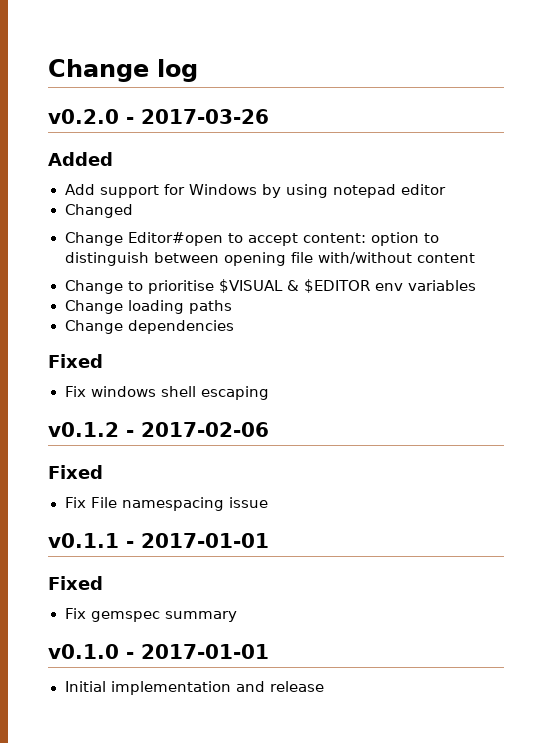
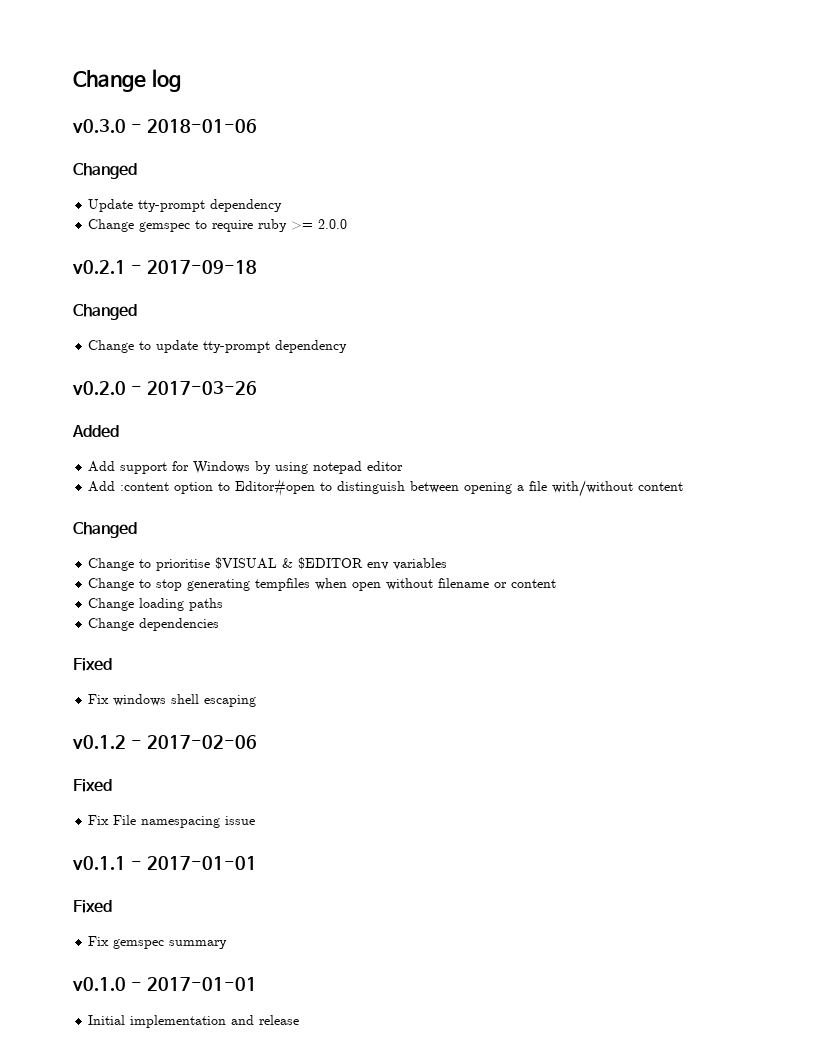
+ v0.3.0 - 2018-01-06
+ Changed
+ Update tty-prompt dependency
+ Change gemspec to require ruby >= 2.0.0
+ v0.2.1 - 2017-09-18
+ Changed
+ Change to update tty-prompt dependency
+ Add :content option to Editor#open to distinguish between opening a file with/without content
  Changed
- Change Editor#open to accept content: option to distinguish between opening file with/without content
+ Change to stop generating tempfiles when open without filename or content

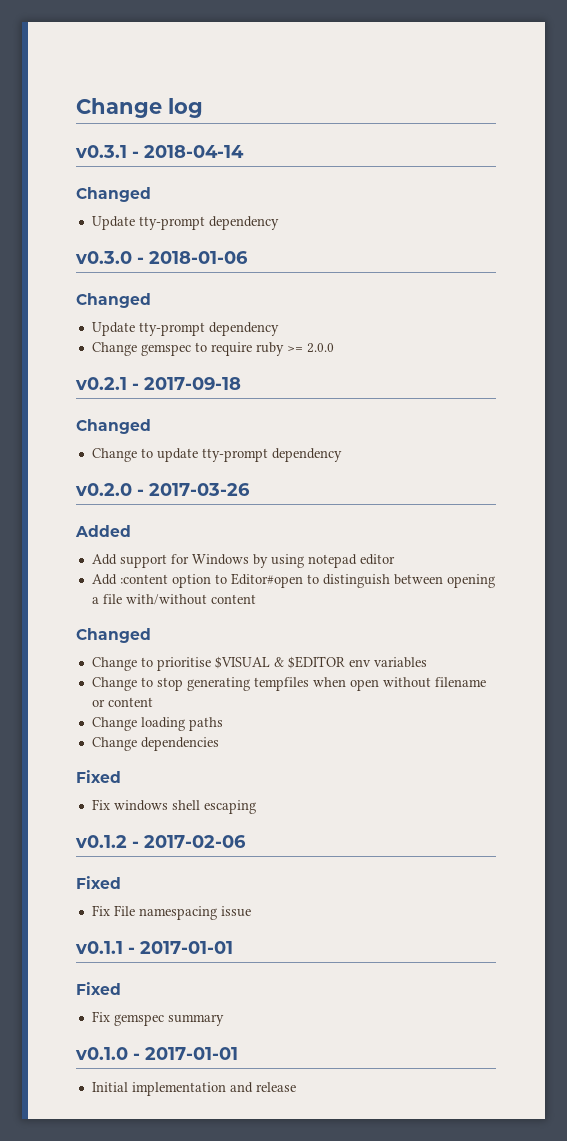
+ v0.3.1 - 2018-04-14
+ Changed
+ Update tty-prompt dependency

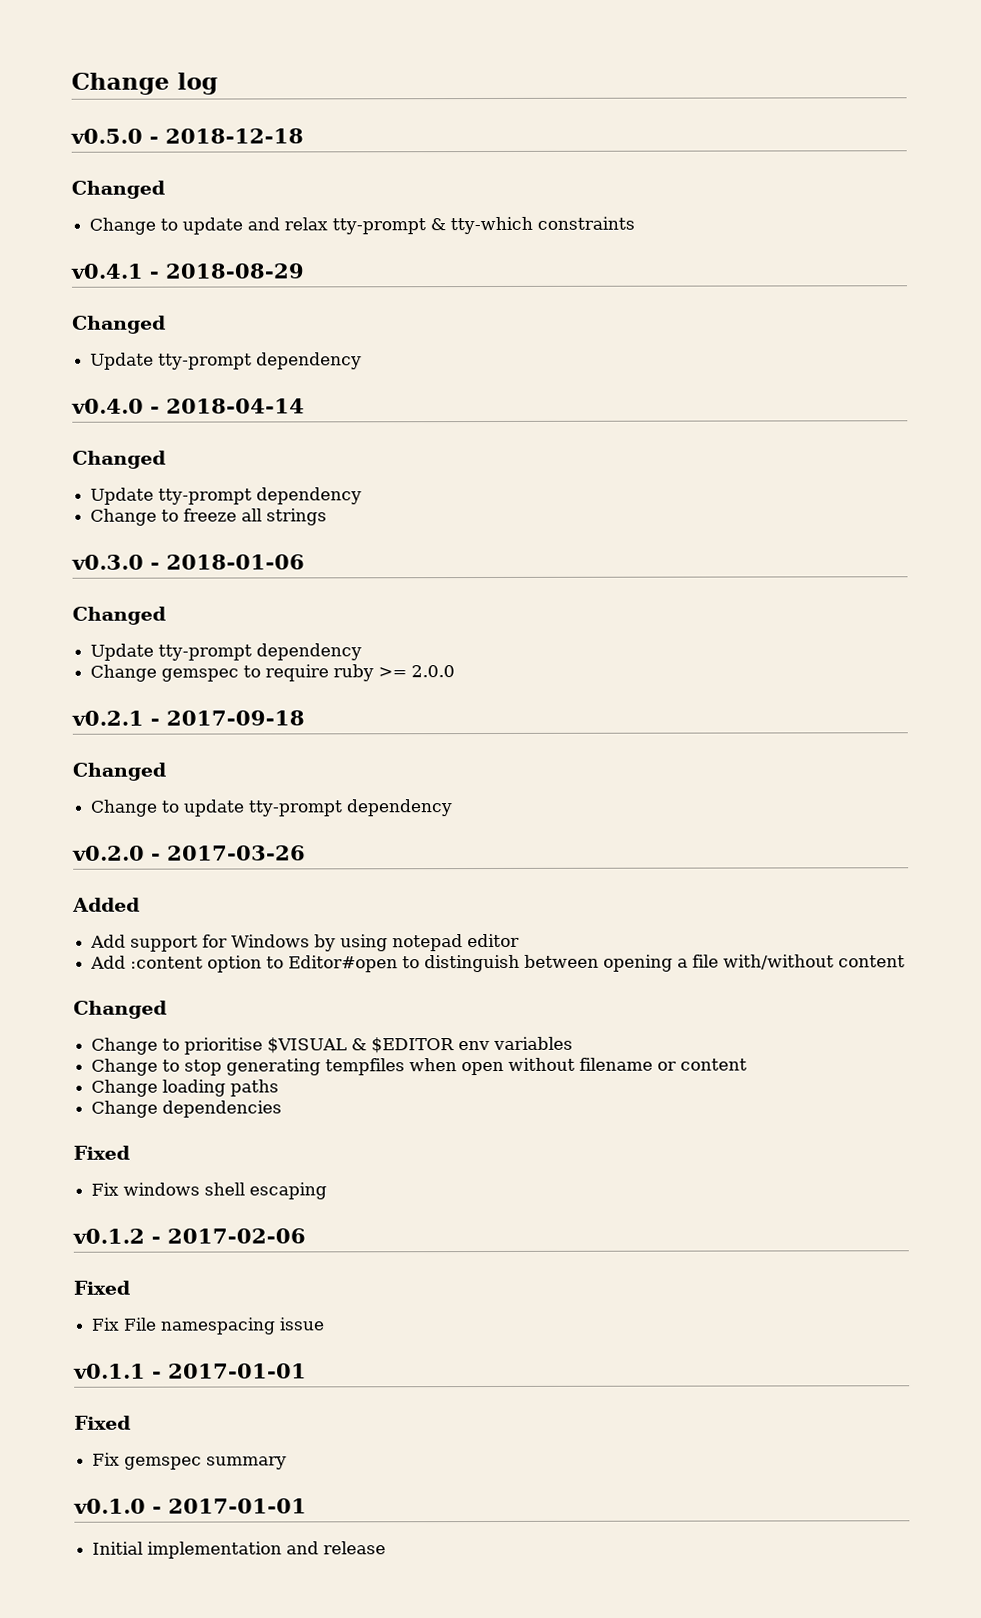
- v0.3.1 - 2018-04-14
+ v0.5.0 - 2018-12-18
+ Changed
+ Change to update and relax tty-prompt & tty-which constraints
+ v0.4.1 - 2018-08-29
+ Changed
+ Update tty-prompt dependency
+ v0.4.0 - 2018-04-14
+ Change to freeze all strings

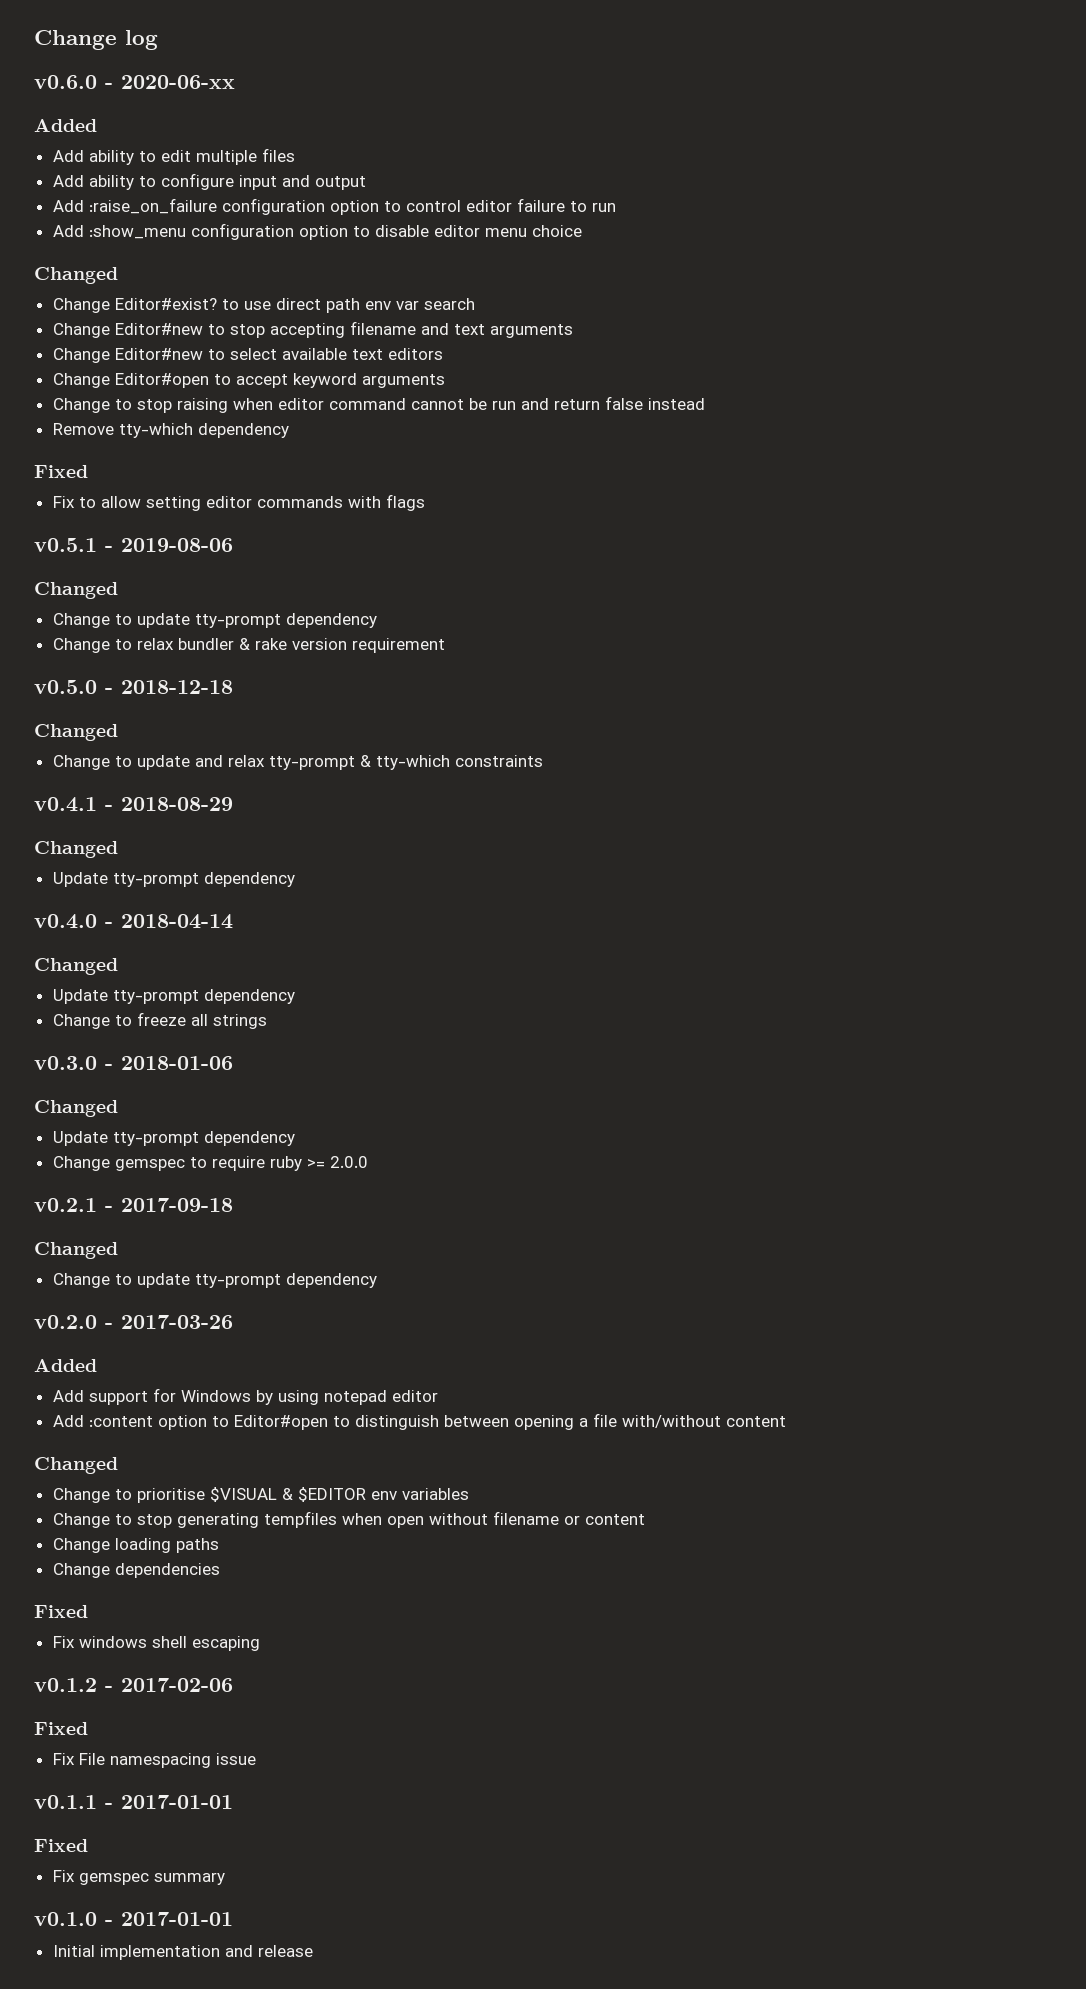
+ v0.6.0 - 2020-06-xx
+ Added
+ Add ability to edit multiple files
+ Add ability to configure input and output
+ Add :raise_on_failure configuration option to control editor failure to run
+ Add :show_menu configuration option to disable editor menu choice
+ Changed
+ Change Editor#exist? to use direct path env var search
+ Change Editor#new to stop accepting filename and text arguments
+ Change Editor#new to select available text editors
+ Change Editor#open to accept keyword arguments
+ Change to stop raising when editor command cannot be run and return false instead
+ Remove tty-which dependency
+ Fixed
+ Fix to allow setting editor commands with flags
+ v0.5.1 - 2019-08-06
+ Changed
+ Change to update tty-prompt dependency
+ Change to relax bundler & rake version requirement

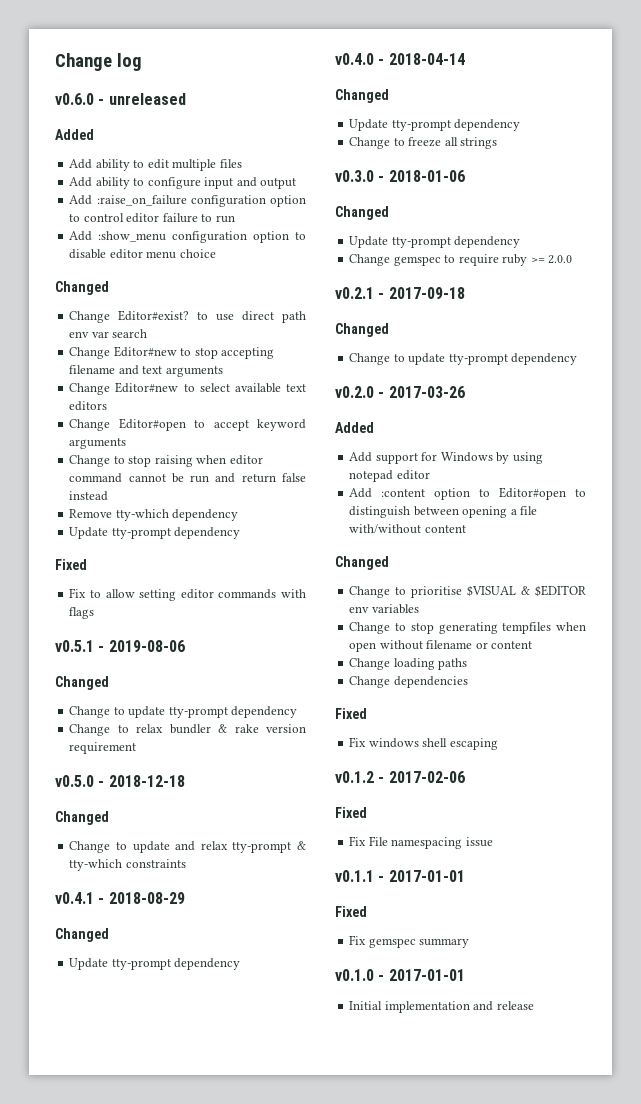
- v0.6.0 - 2020-06-xx
+ v0.6.0 - unreleased
  Remove tty-which dependency
+ Update tty-prompt dependency

